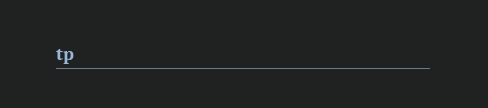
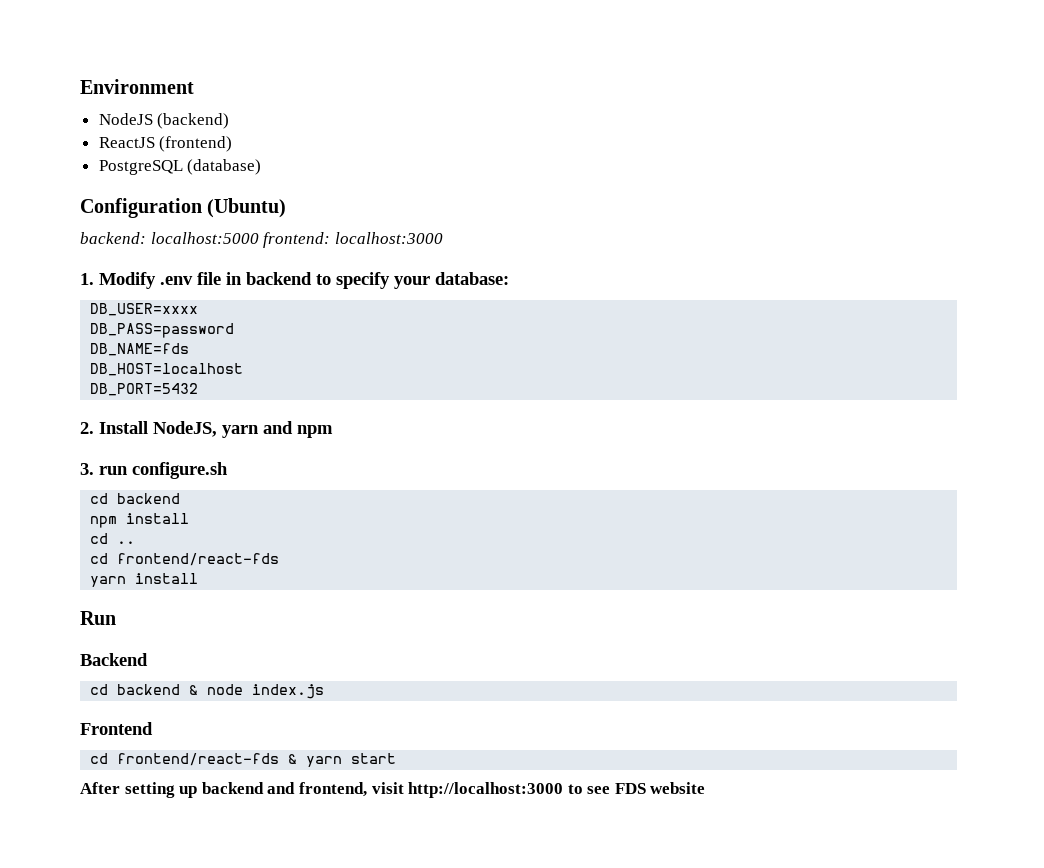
- tp
+ Environment
+ NodeJS (backend)
+ ReactJS (frontend)
+ PostgreSQL (database)
+ Configuration (Ubuntu)
+ backend: localhost:5000 frontend: localhost:3000
+ 1. Modify .env file in backend to specify your database:
+ DB_USER=xxxx
+ DB_PASS=password
+ DB_NAME=fds
+ DB_HOST=localhost
+ DB_PORT=5432
+ 2. Install NodeJS, yarn and npm
+ 3. run configure.sh
+ cd backend
+ npm install
+ cd ..
+ cd frontend/react-fds
+ yarn install
+ Run
+ Backend
+ cd backend & node index.js
+ Frontend
+ cd frontend/react-fds & yarn start
+ After setting up backend and frontend, visit http://localhost:3000 to see FDS website

